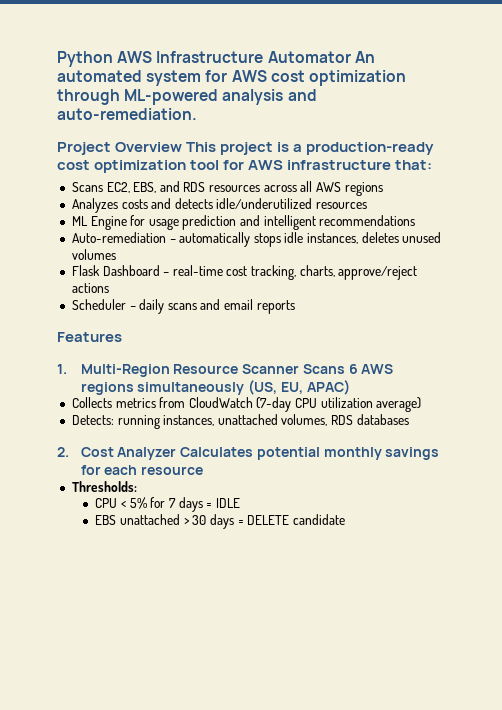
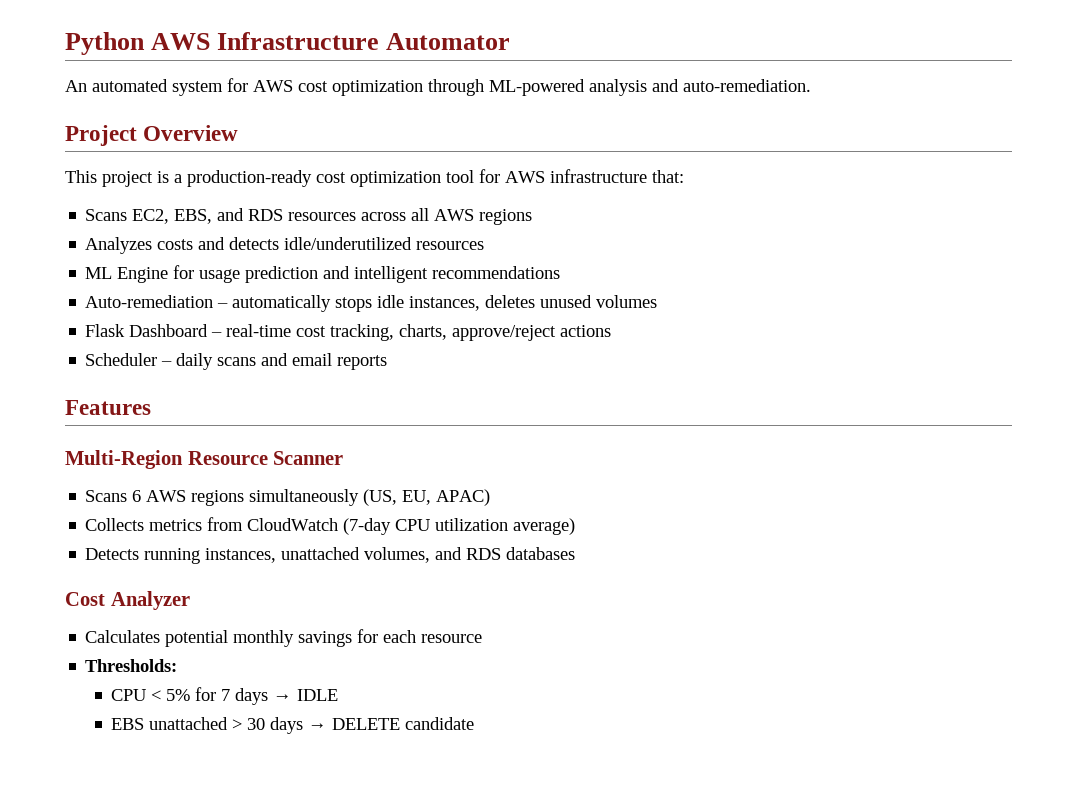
- Python AWS Infrastructure Automator An automated system for AWS cost optimization through ML-powered analysis and auto-remediation.
+ Python AWS Infrastructure Automator
+ An automated system for AWS cost optimization through ML-powered analysis and auto-remediation.
- Project Overview This project is a production-ready cost optimization tool for AWS infrastructure that:
+ Project Overview
+ This project is a production-ready cost optimization tool for AWS infrastructure that:
- 1. Multi-Region Resource Scanner Scans 6 AWS regions simultaneously (US, EU, APAC)
+ Multi-Region Resource Scanner
+ Scans 6 AWS regions simultaneously (US, EU, APAC)
- Detects: running instances, unattached volumes, RDS databases
+ Detects running instances, unattached volumes, and RDS databases
- 2. Cost Analyzer Calculates potential monthly savings for each resource
+ Cost Analyzer
+ Calculates potential monthly savings for each resource
- CPU < 5% for 7 days = IDLE
+ CPU < 5% for 7 days → IDLE
- EBS unattached > 30 days = DELETE candidate
+ EBS unattached > 30 days → DELETE candidate

